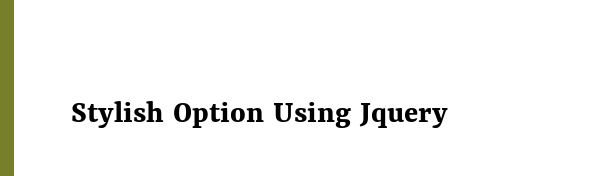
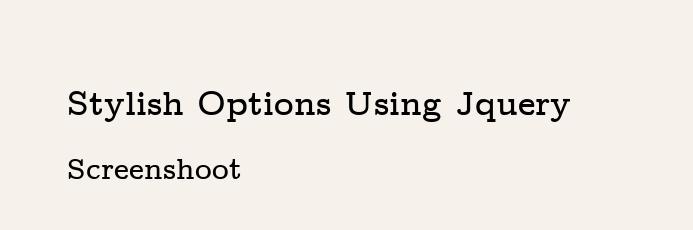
- Stylish Option Using Jquery
+ Stylish Options Using Jquery
+ Screenshoot

